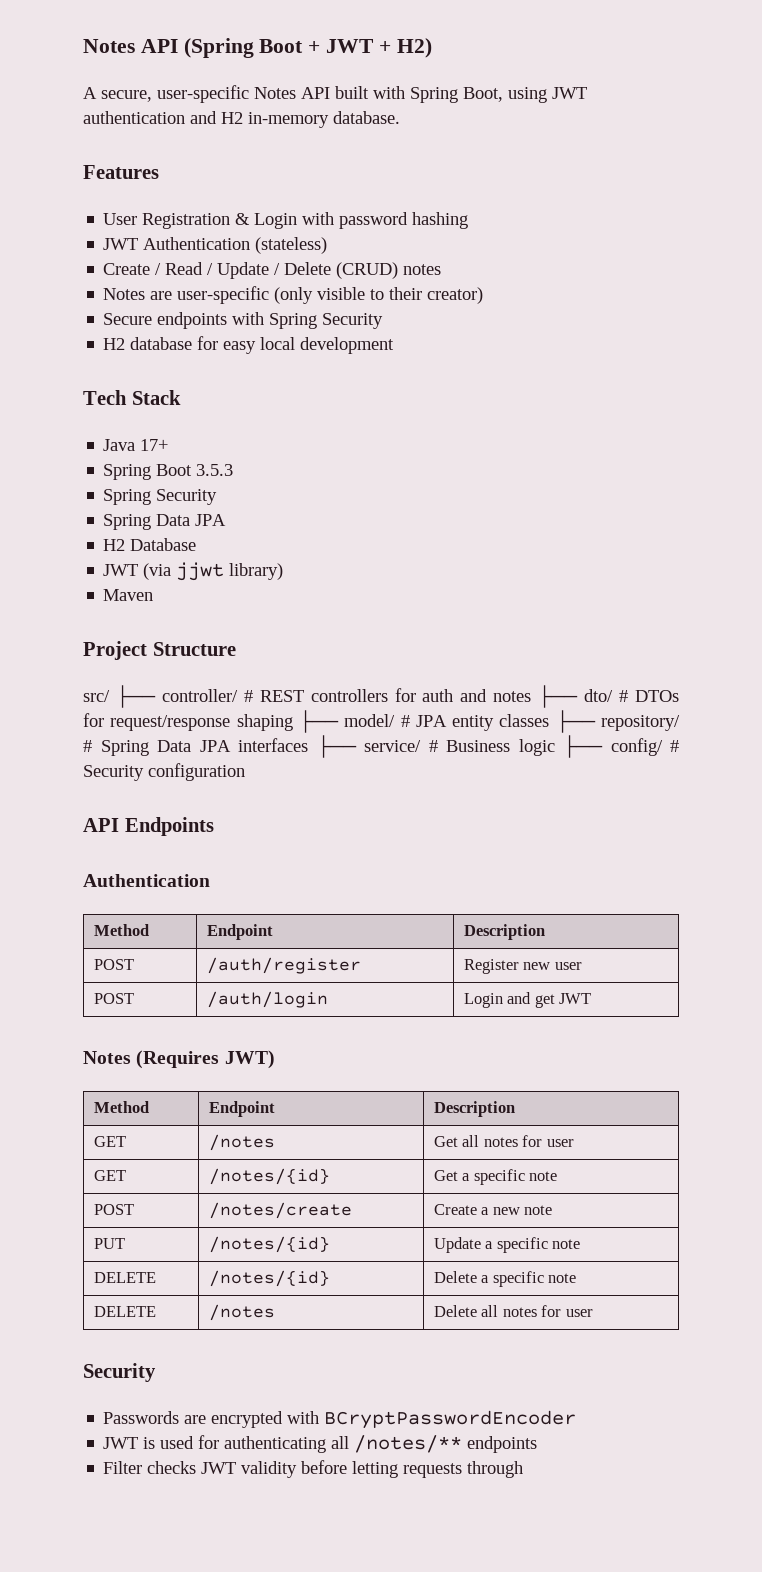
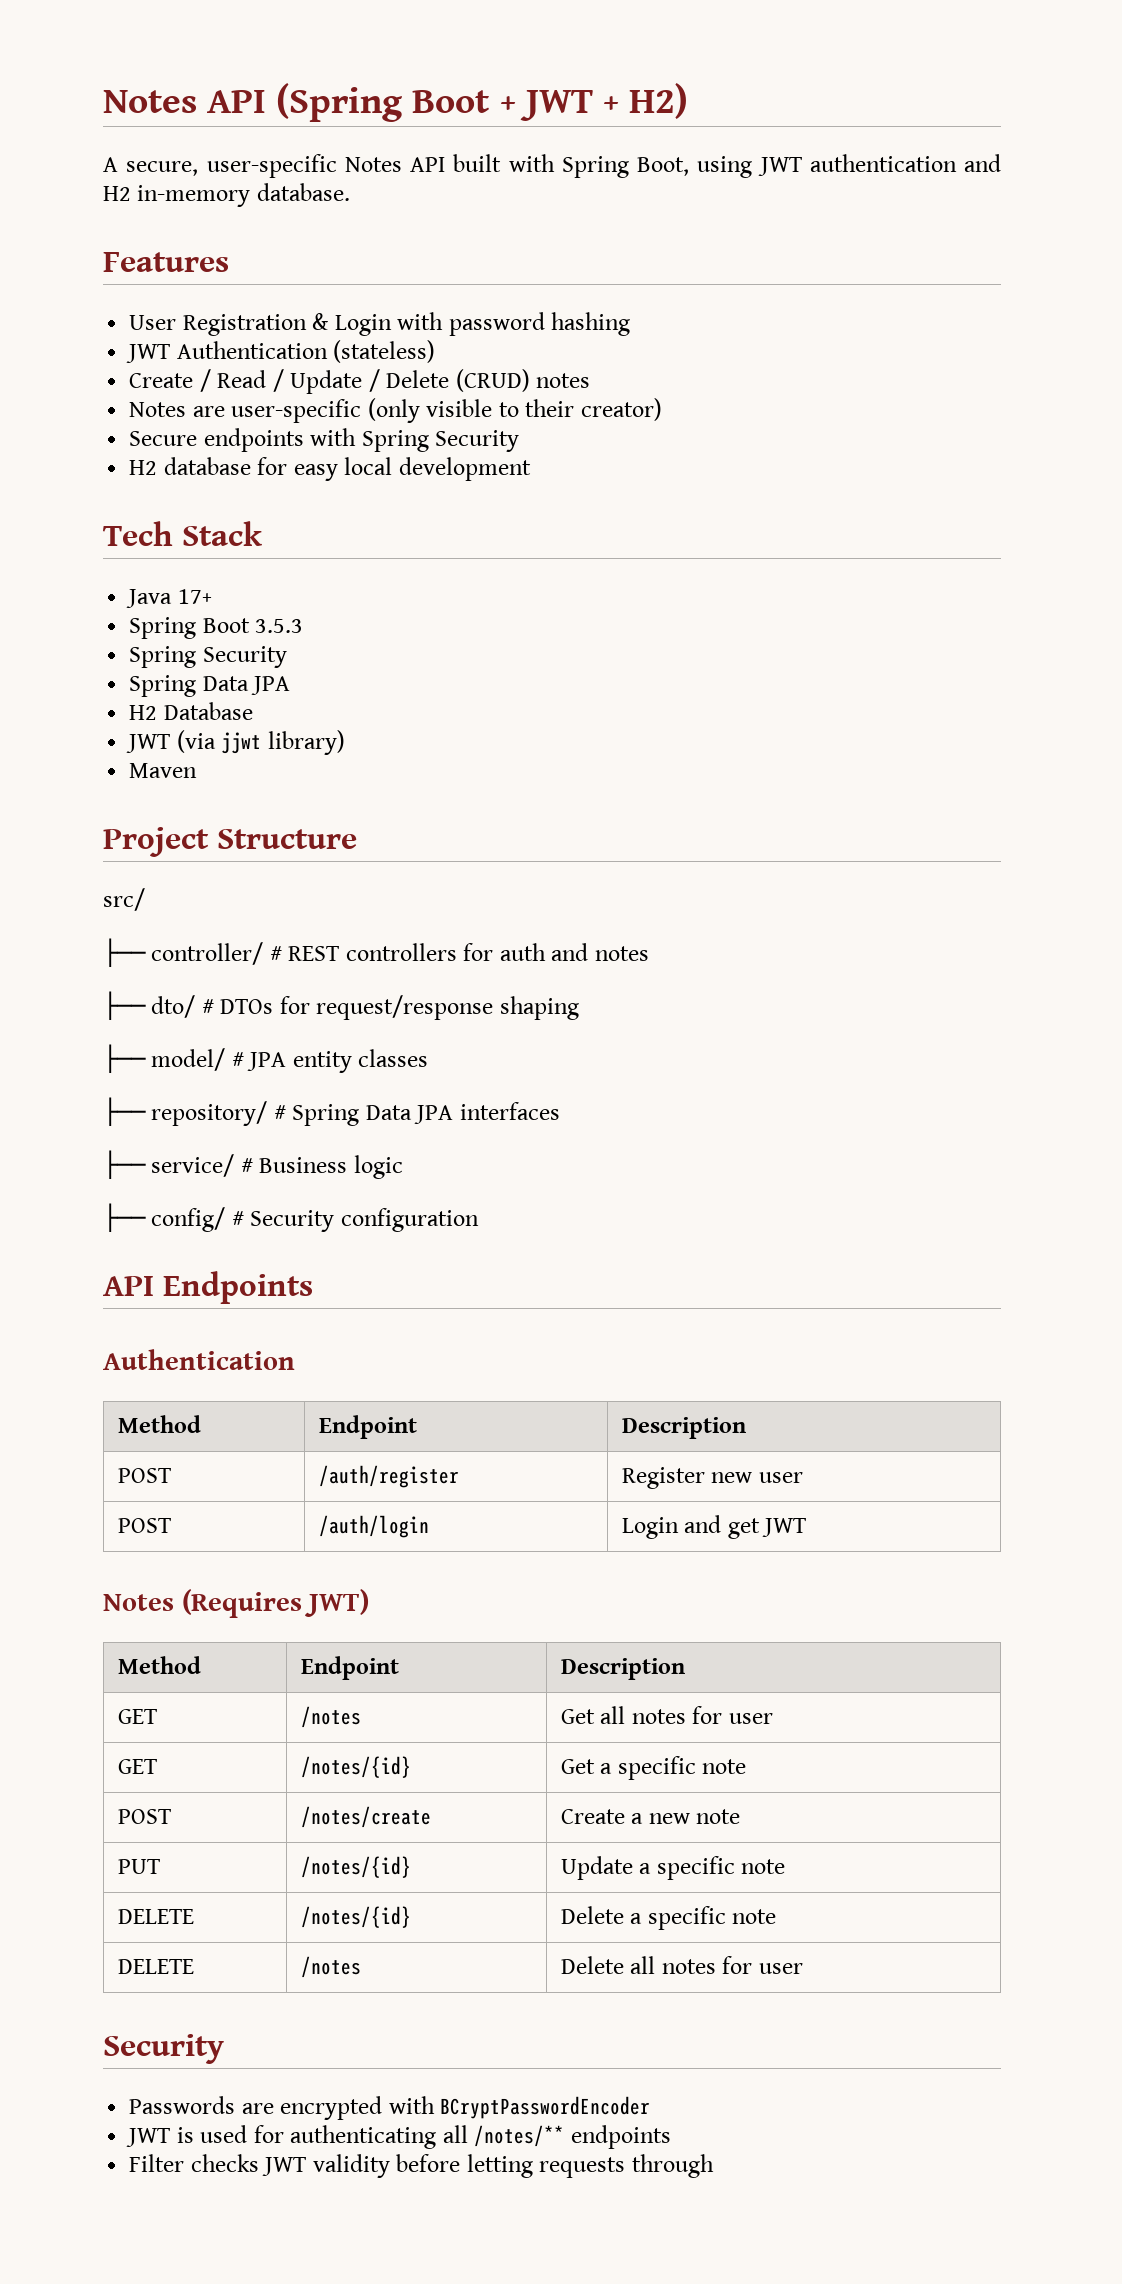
- src/ ├── controller/ # REST controllers for auth and notes ├── dto/ # DTOs for request/response shaping ├── model/ # JPA entity classes ├── repository/ # Spring Data JPA interfaces ├── service/ # Business logic ├── config/ # Security configuration
+ src/
+ ├── controller/ # REST controllers for auth and notes
+ ├── dto/ # DTOs for request/response shaping
+ ├── model/ # JPA entity classes
+ ├── repository/ # Spring Data JPA interfaces
+ ├── service/ # Business logic
+ ├── config/ # Security configuration

